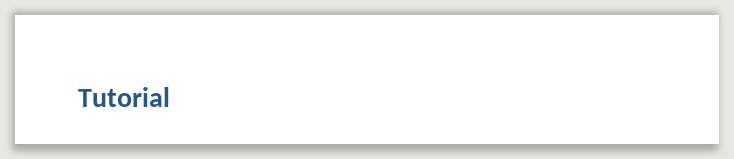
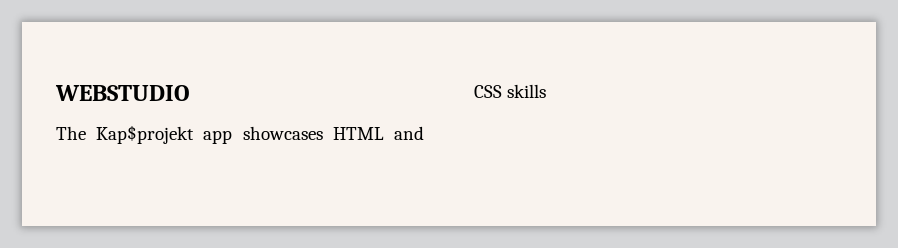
- Tutorial
+ WEBSTUDIO
+ The Kap$projekt app showcases HTML and CSS skills

